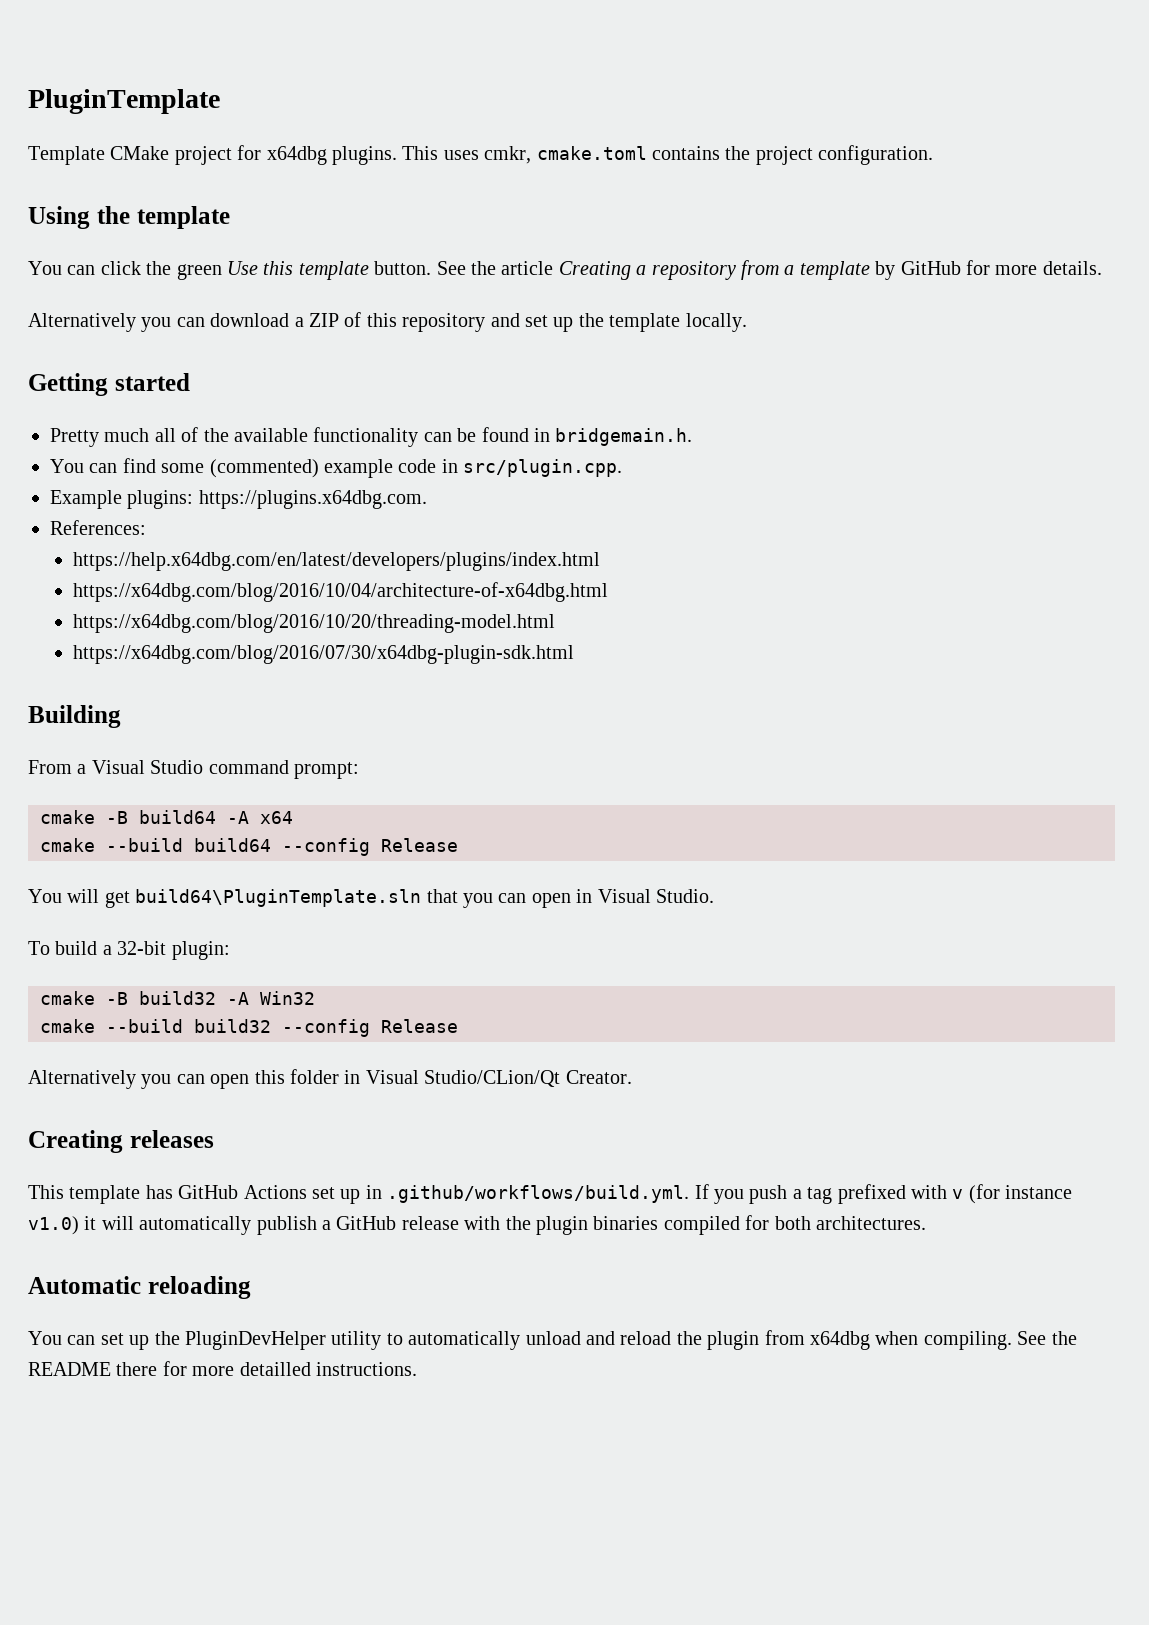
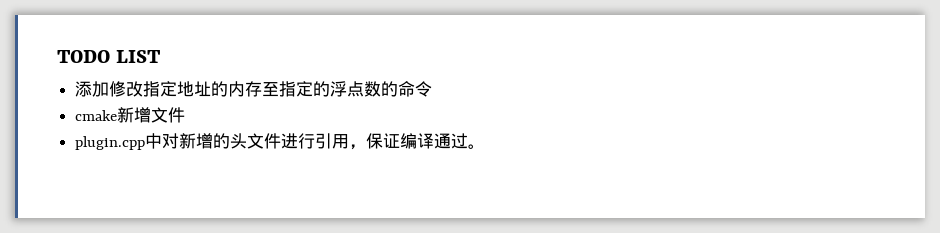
- PluginTemplate
- Template CMake project for x64dbg plugins. This uses cmkr, cmake.toml contains the project configuration.
- Using the template
- You can click the green Use this template button. See the article Creating a repository from a template by GitHub for more details.
- Alternatively you can download a ZIP of this repository and set up the template locally.
- Getting started
- Pretty much all of the available functionality can be found in bridgemain.h.
- You can find some (commented) example code in src/plugin.cpp.
- Example plugins: https://plugins.x64dbg.com.
- References:
- https://help.x64dbg.com/en/latest/developers/plugins/index.html
- https://x64dbg.com/blog/2016/10/04/architecture-of-x64dbg.html
- https://x64dbg.com/blog/2016/10/20/threading-model.html
- https://x64dbg.com/blog/2016/07/30/x64dbg-plugin-sdk.html
- Building
- From a Visual Studio command prompt:
- cmake -B build64 -A x64
- cmake --build build64 --config Release
- You will get build64\PluginTemplate.sln that you can open in Visual Studio.
- To build a 32-bit plugin:
- cmake -B build32 -A Win32
- cmake --build build32 --config Release
- Alternatively you can open this folder in Visual Studio/CLion/Qt Creator.
- Creating releases
- This template has GitHub Actions set up in .github/workflows/build.yml. If you push a tag prefixed with v (for instance v1.0) it will automatically publish a GitHub release with the plugin binaries compiled for both architectures.
- Automatic reloading
- You can set up the PluginDevHelper utility to automatically unload and reload the plugin from x64dbg when compiling. See the README there for more detailled instructions.
+ TODO LIST
+ 添加修改指定地址的内存至指定的浮点数的命令
+ cmake新增文件
+ plugin.cpp中对新增的头文件进行引用，保证编译通过。

